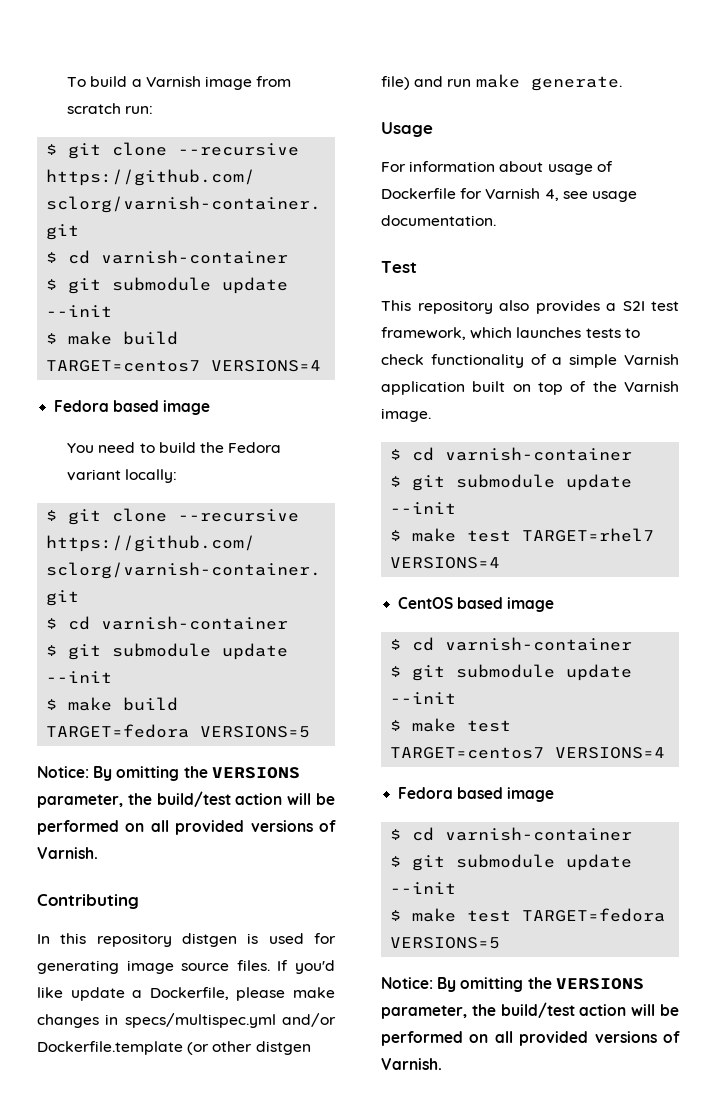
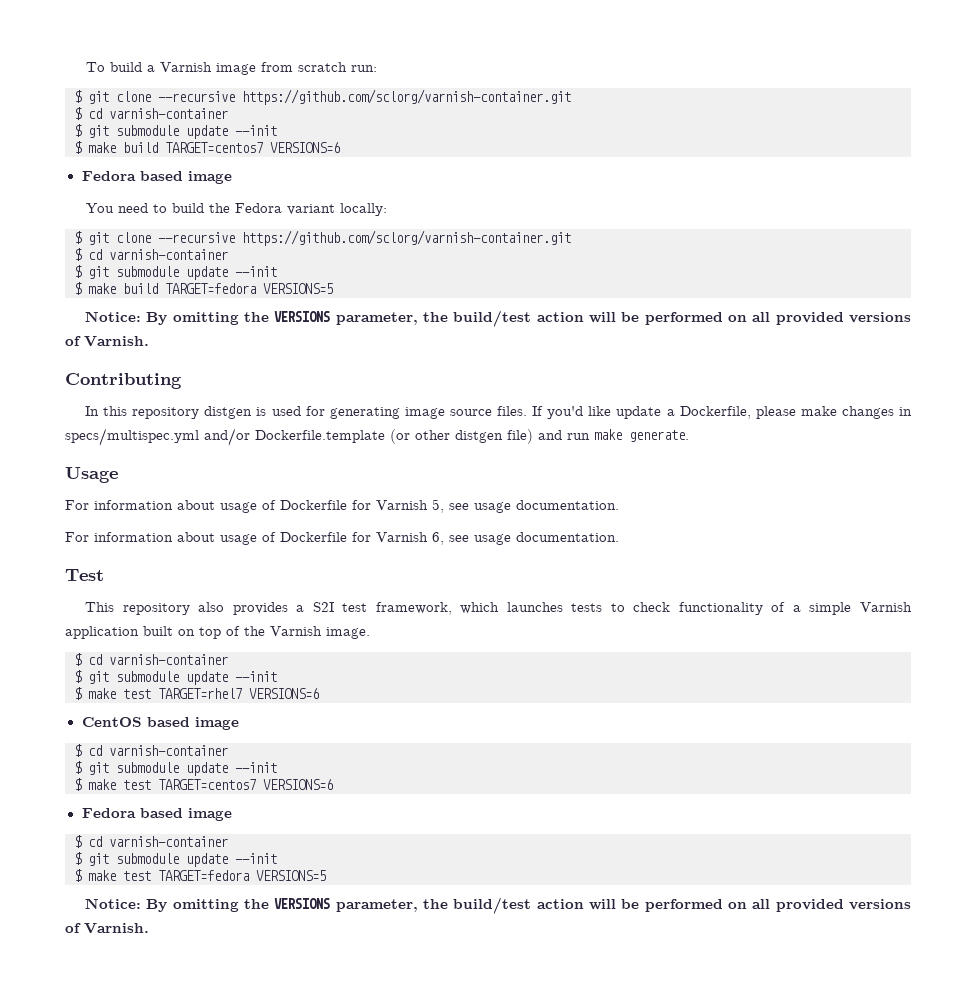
- $ make build TARGET=centos7 VERSIONS=4
+ $ make build TARGET=centos7 VERSIONS=6
- For information about usage of Dockerfile for Varnish 4, see usage documentation.
+ For information about usage of Dockerfile for Varnish 5, see usage documentation.
+ For information about usage of Dockerfile for Varnish 6, see usage documentation.
- $ make test TARGET=rhel7 VERSIONS=4
+ $ make test TARGET=rhel7 VERSIONS=6
- $ make test TARGET=centos7 VERSIONS=4
+ $ make test TARGET=centos7 VERSIONS=6

